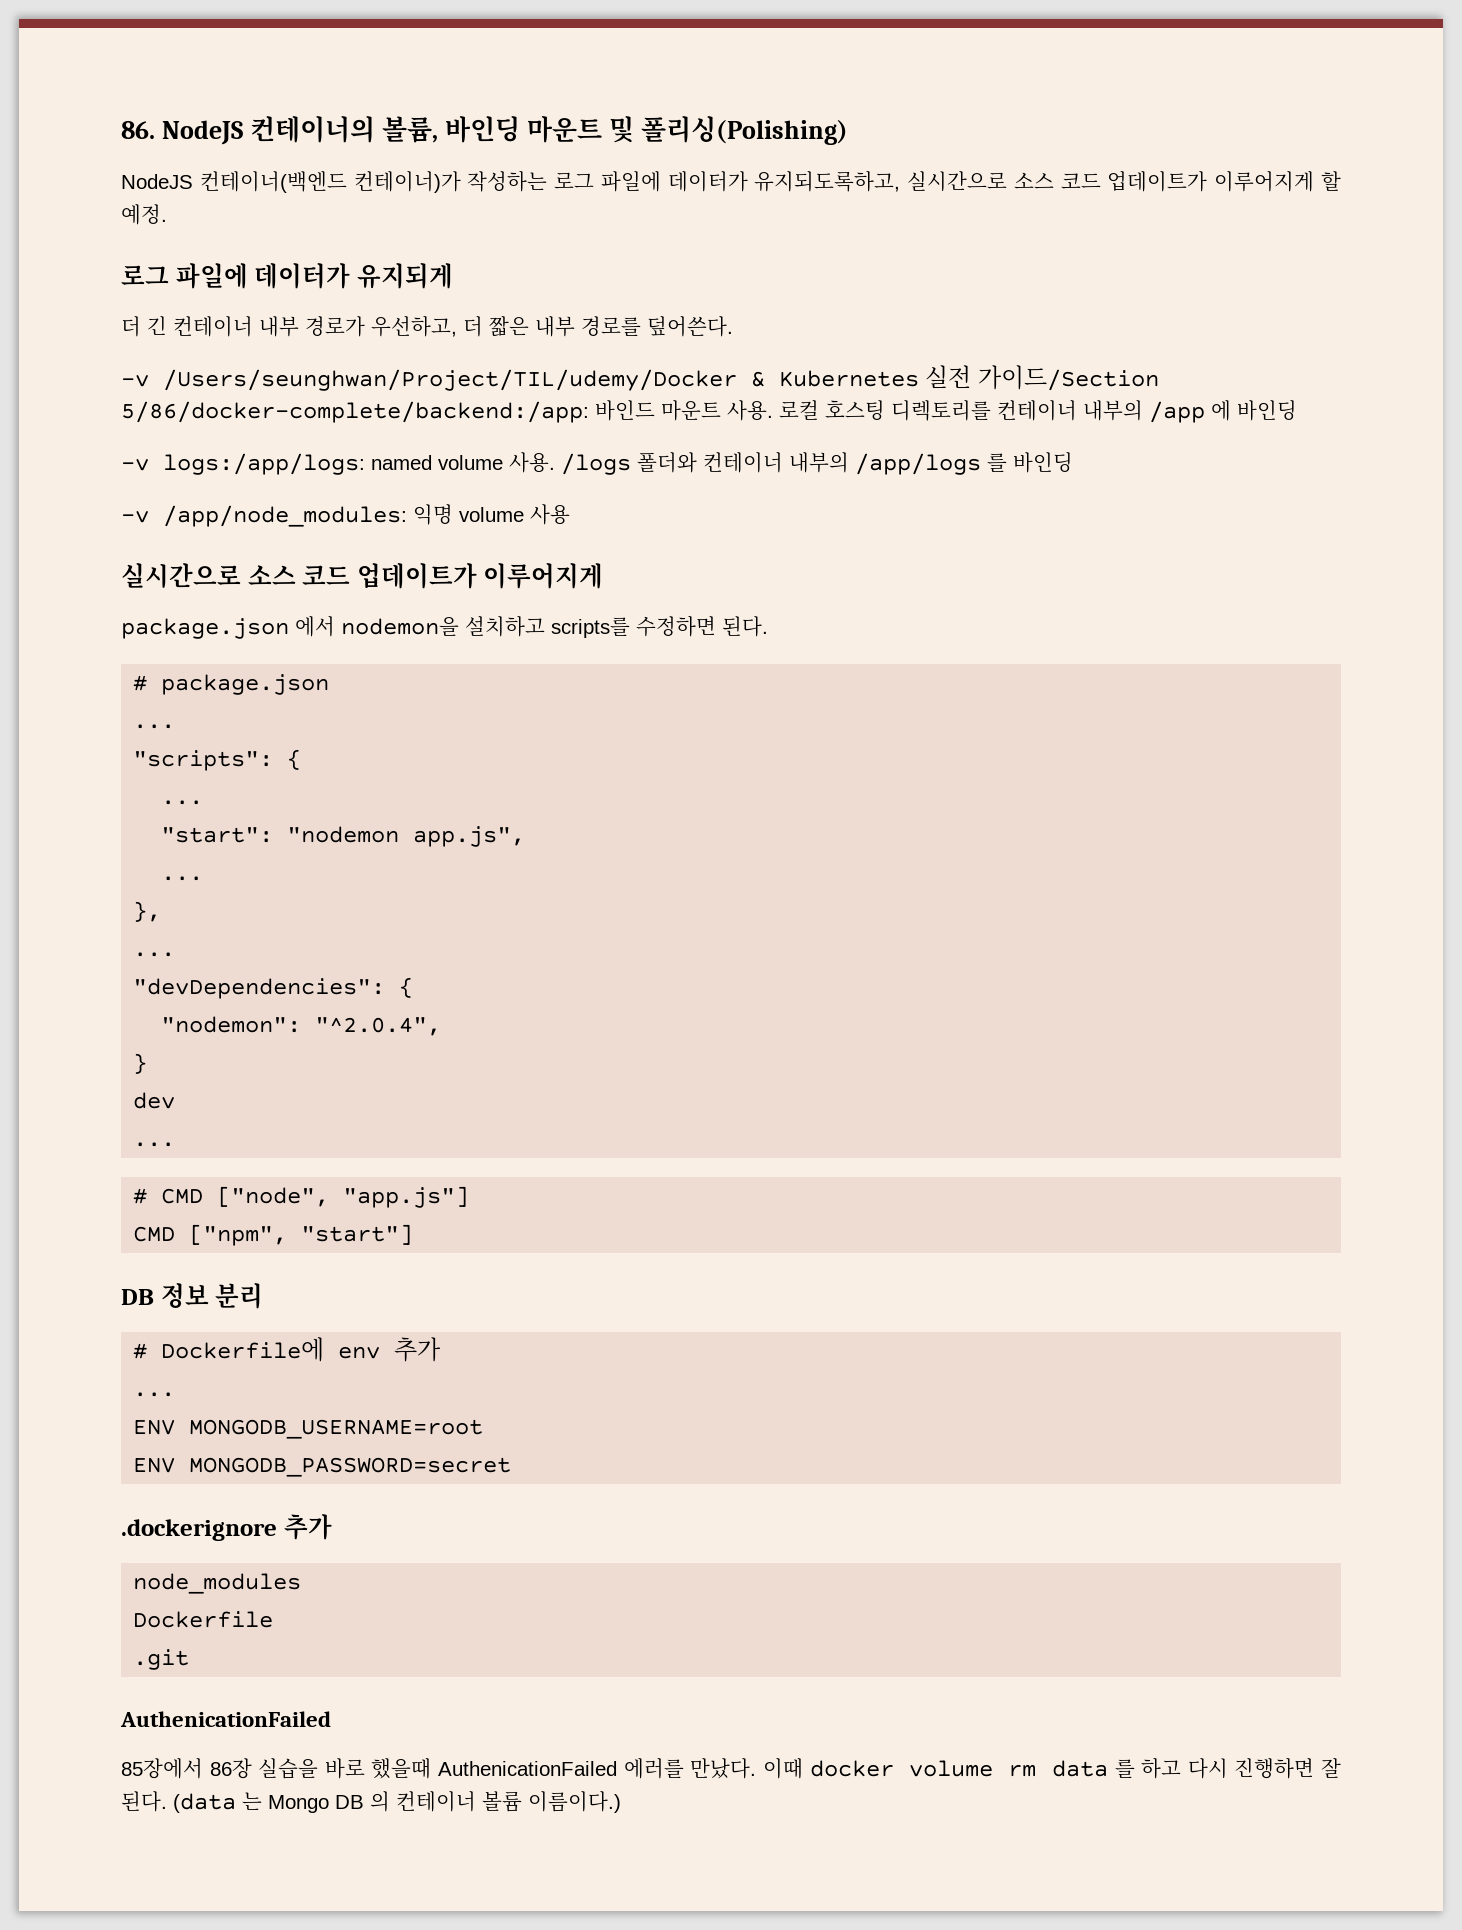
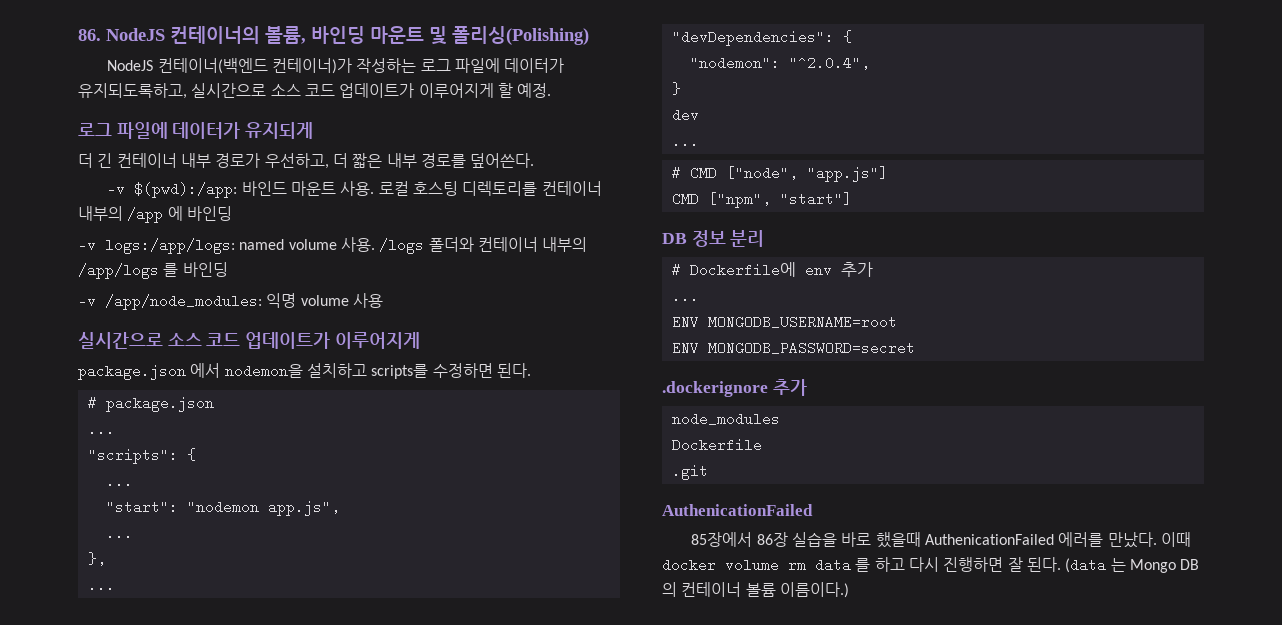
- -v /Users/seunghwan/Project/TIL/udemy/Docker & Kubernetes 실전 가이드/Section 5/86/docker-complete/backend:/app: 바인드 마운트 사용.
+ -v $(pwd):/app: 바인드 마운트 사용.

